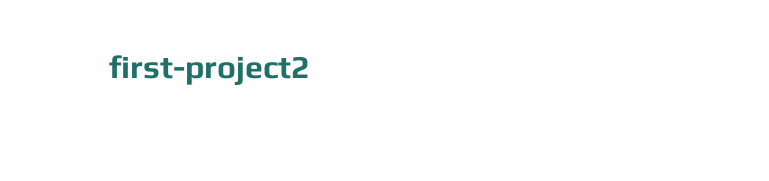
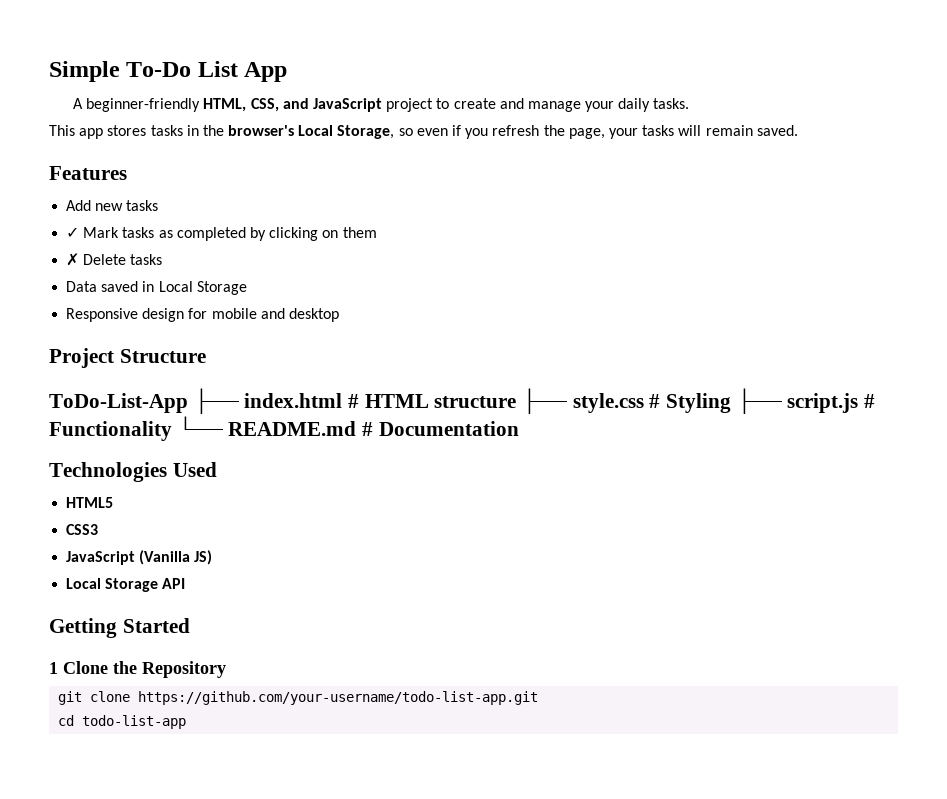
- first-project2
+ Simple To-Do List App
+ A beginner-friendly HTML, CSS, and JavaScript project to create and manage your daily tasks.
+ This app stores tasks in the browser's Local Storage, so even if you refresh the page, your tasks will remain saved.
+ Features
+ Add new tasks
+ ✓ Mark tasks as completed by clicking on them
+ ✗ Delete tasks
+ Data saved in Local Storage
+ Responsive design for mobile and desktop
+ Project Structure
+ ToDo-List-App ├── index.html # HTML structure ├── style.css # Styling ├── script.js # Functionality └── README.md # Documentation
+ Technologies Used
+ HTML5
+ CSS3
+ JavaScript (Vanilla JS)
+ Local Storage API
+ Getting Started
+ 1 Clone the Repository
+ git clone https://github.com/your-username/todo-list-app.git
+ cd todo-list-app

